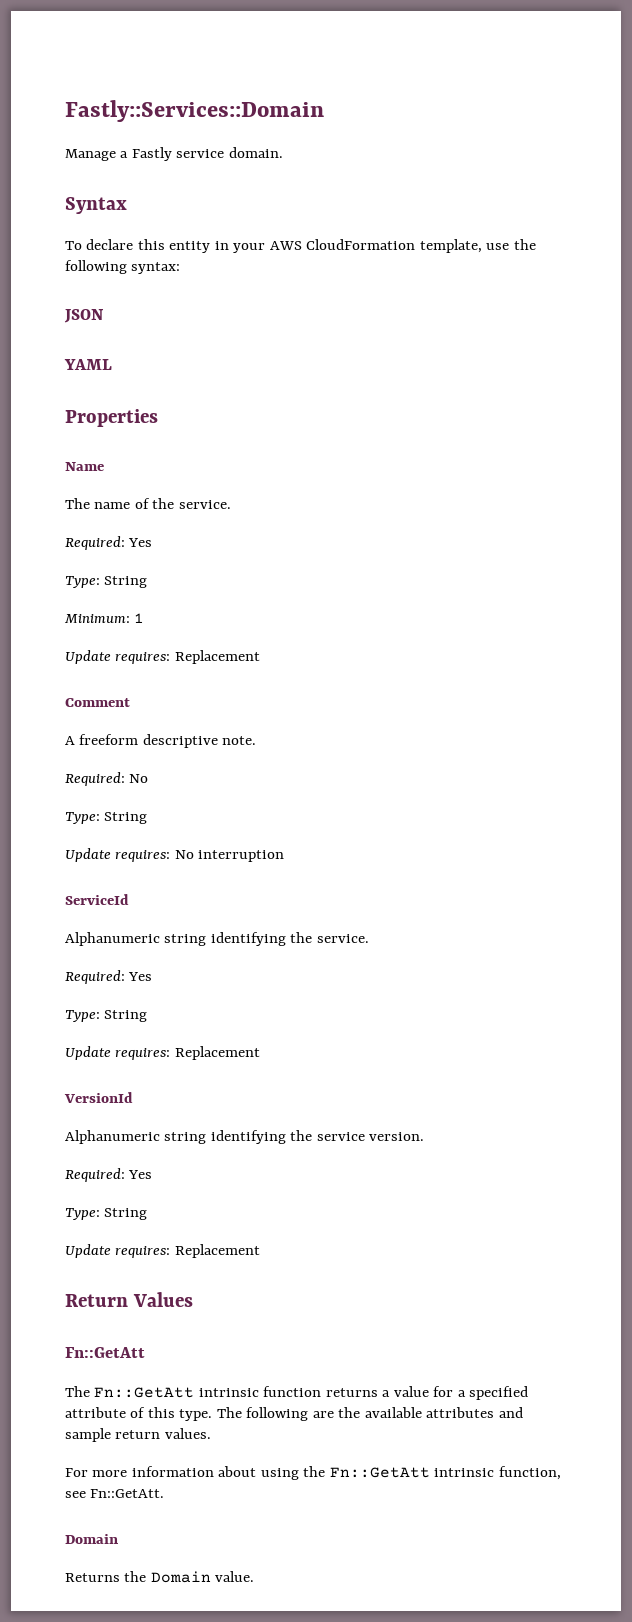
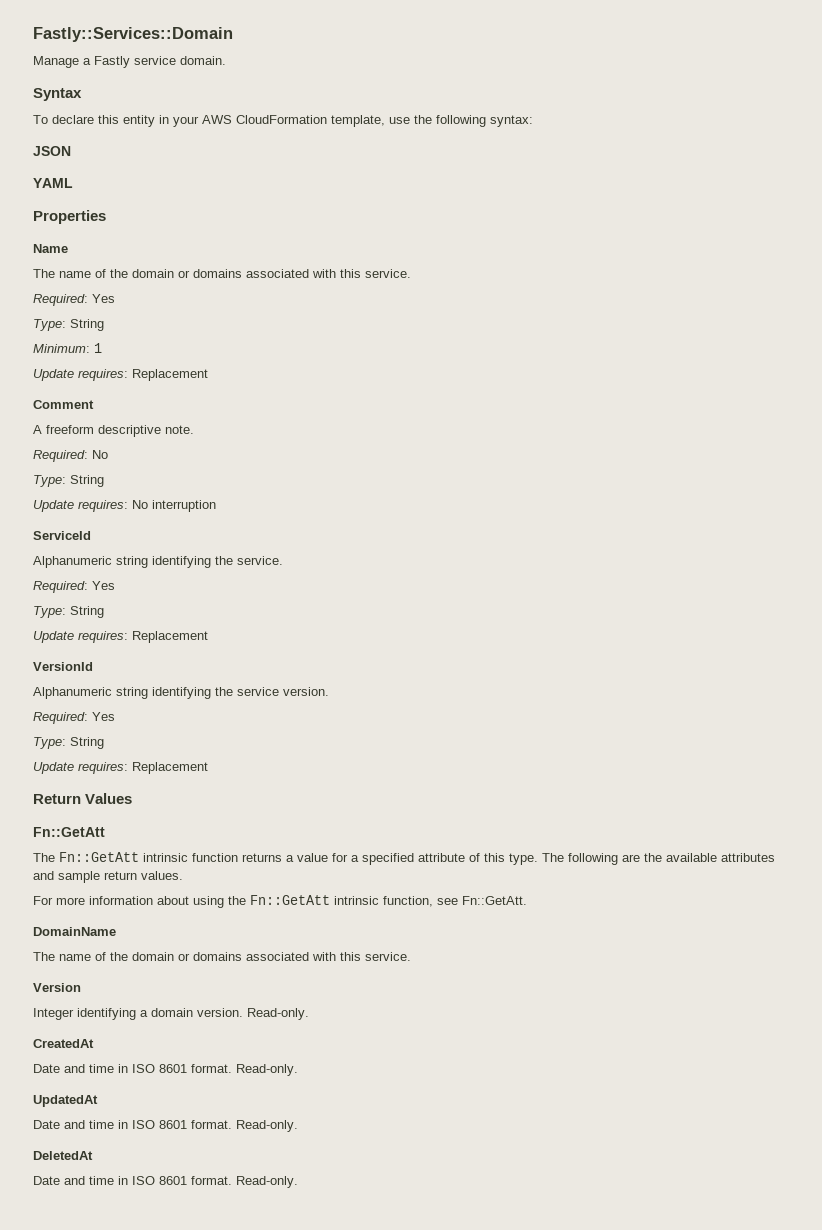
  Name
- The name of the service.
+ The name of the domain or domains associated with this service.
  For more information about using the Fn::GetAtt intrinsic function, see Fn::GetAtt.
- Domain
- Returns the Domain value.
+ DomainName
+ The name of the domain or domains associated with this service.
+ Version
+ Integer identifying a domain version. Read-only.
+ CreatedAt
+ Date and time in ISO 8601 format. Read-only.
+ UpdatedAt
+ Date and time in ISO 8601 format. Read-only.
+ DeletedAt
+ Date and time in ISO 8601 format. Read-only.

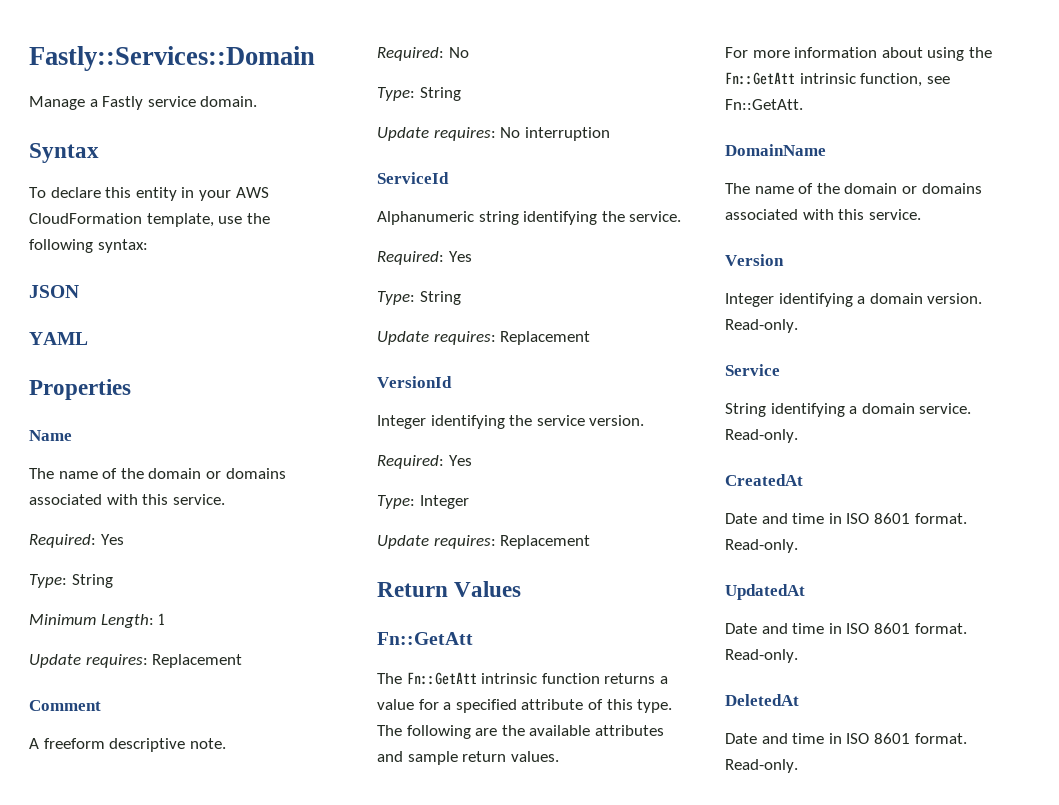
- Minimum: 1
+ Minimum Length: 1
- Alphanumeric string identifying the service version.
+ Integer identifying the service version.
  Required: Yes
- Type: String
+ Type: Integer
+ Service
+ String identifying a domain service. Read-only.

